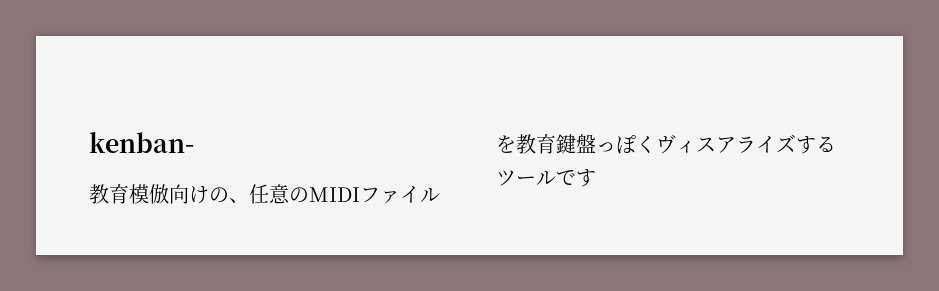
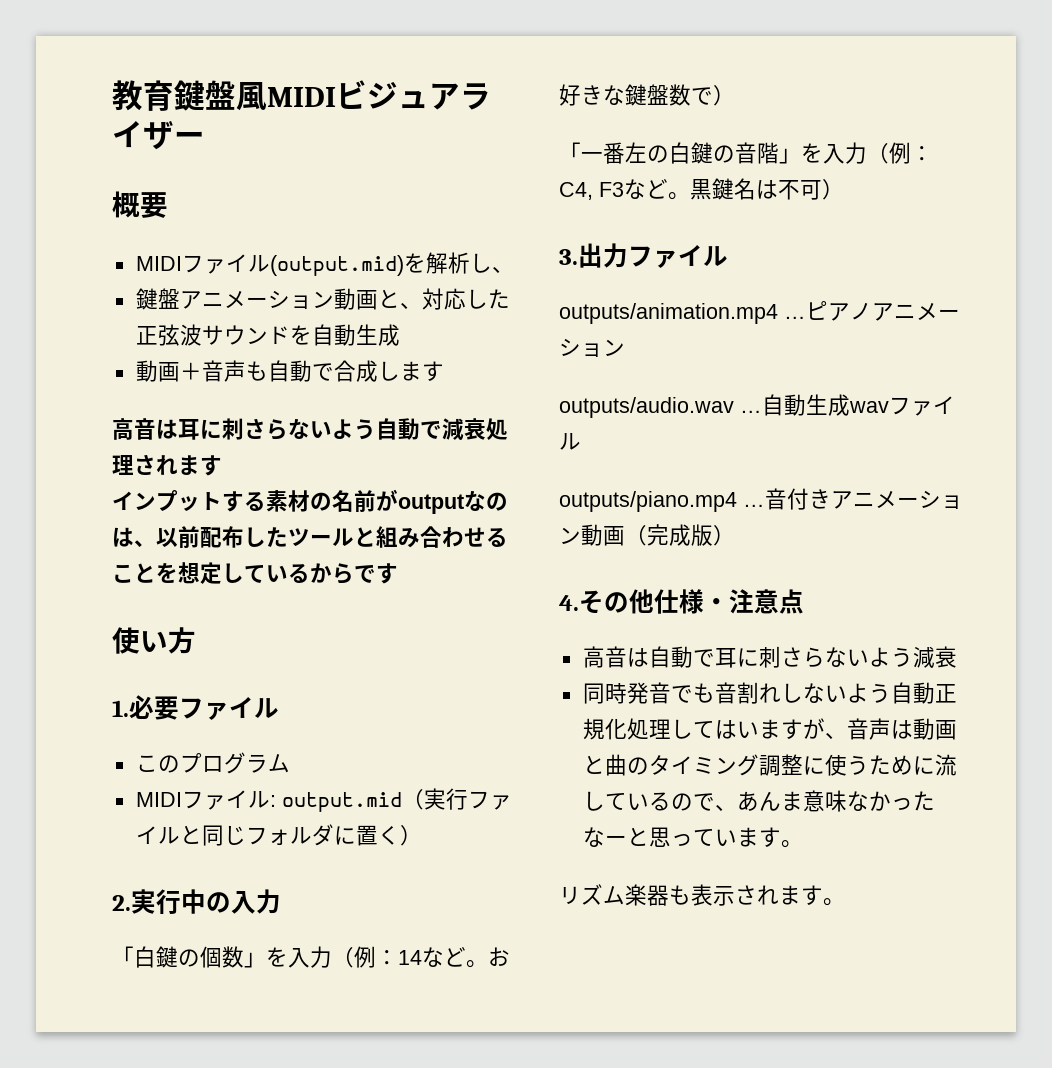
- kenban-
- 教育模倣向けの、任意のMIDIファイルを教育鍵盤っぽくヴィスアライズするツールです
+ 教育鍵盤風MIDIビジュアライザー
+ 概要
+ MIDIファイル(output.mid)を解析し、
+ 鍵盤アニメーション動画と、対応した正弦波サウンドを自動生成
+ 動画＋音声も自動で合成します
+ 高音は耳に刺さらないよう自動で減衰処理されます
+ インプットする素材の名前がoutputなのは、以前配布したツールと組み合わせることを想定しているからです
+ 使い方
+ 1.必要ファイル
+ このプログラム
+ MIDIファイル: output.mid（実行ファイルと同じフォルダに置く）
+ 2.実行中の入力
+ 「白鍵の個数」を入力（例：14など。お好きな鍵盤数で）
+ 「一番左の白鍵の音階」を入力（例：C4, F3など。黒鍵名は不可）
+ 3.出力ファイル
+ outputs/animation.mp4 …ピアノアニメーション
+ outputs/audio.wav …自動生成wavファイル
+ outputs/piano.mp4 …音付きアニメーション動画（完成版）
+ 4.その他仕様・注意点
+ 高音は自動で耳に刺さらないよう減衰
+ 同時発音でも音割れしないよう自動正規化処理してはいますが、音声は動画と曲のタイミング調整に使うために流しているので、あんま意味なかったなーと思っています。
+ リズム楽器も表示されます。

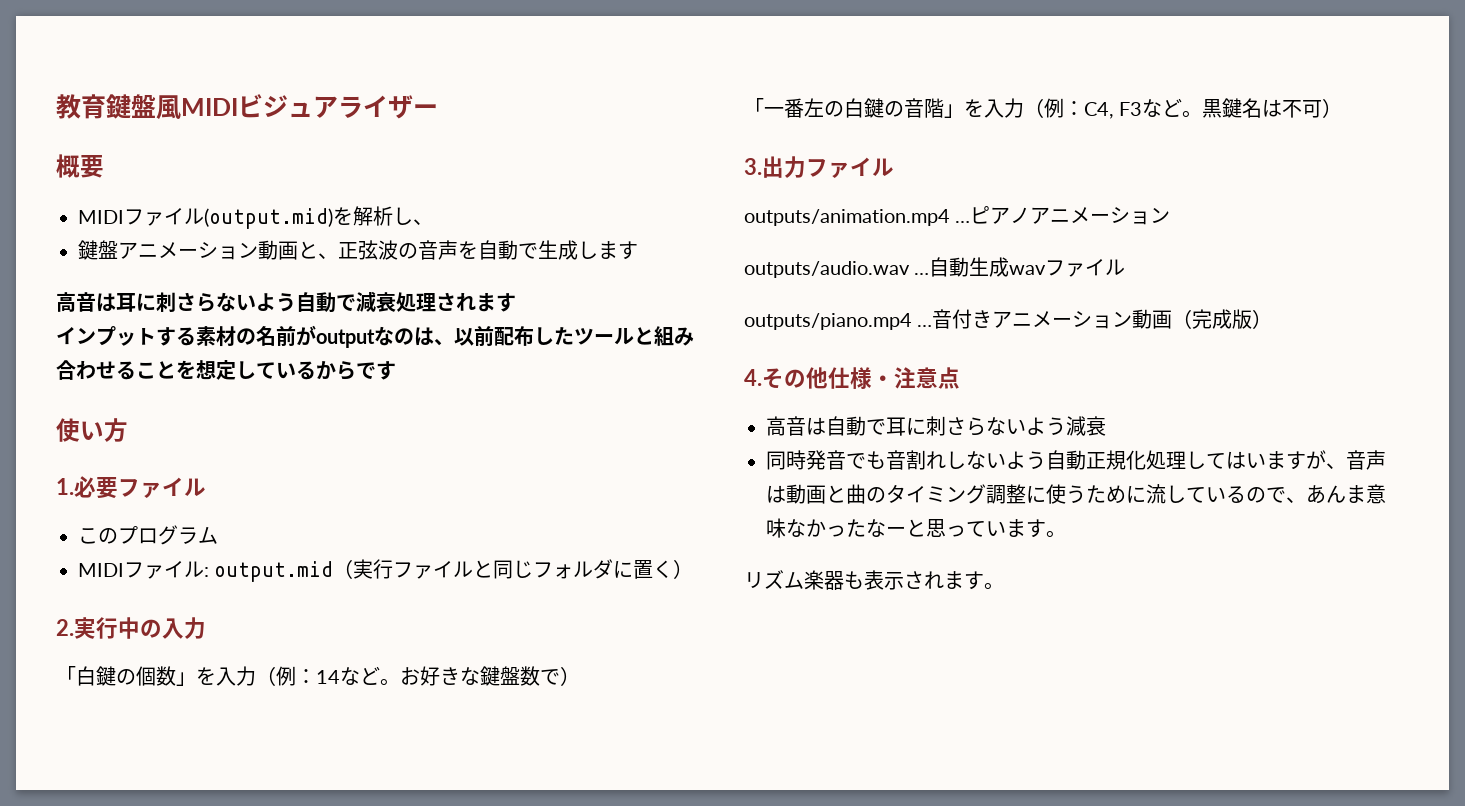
- 鍵盤アニメーション動画と、対応した正弦波サウンドを自動生成
- 動画＋音声も自動で合成します
+ 鍵盤アニメーション動画と、正弦波の音声を自動で生成します

